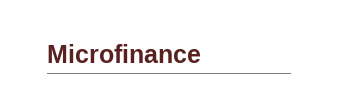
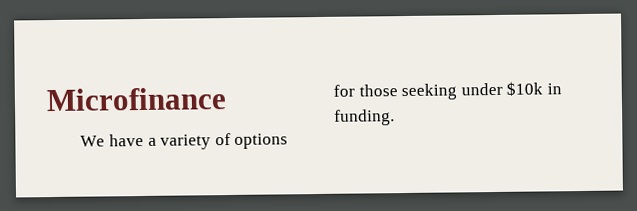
+ We have a variety of options for those seeking under $10k in funding.

